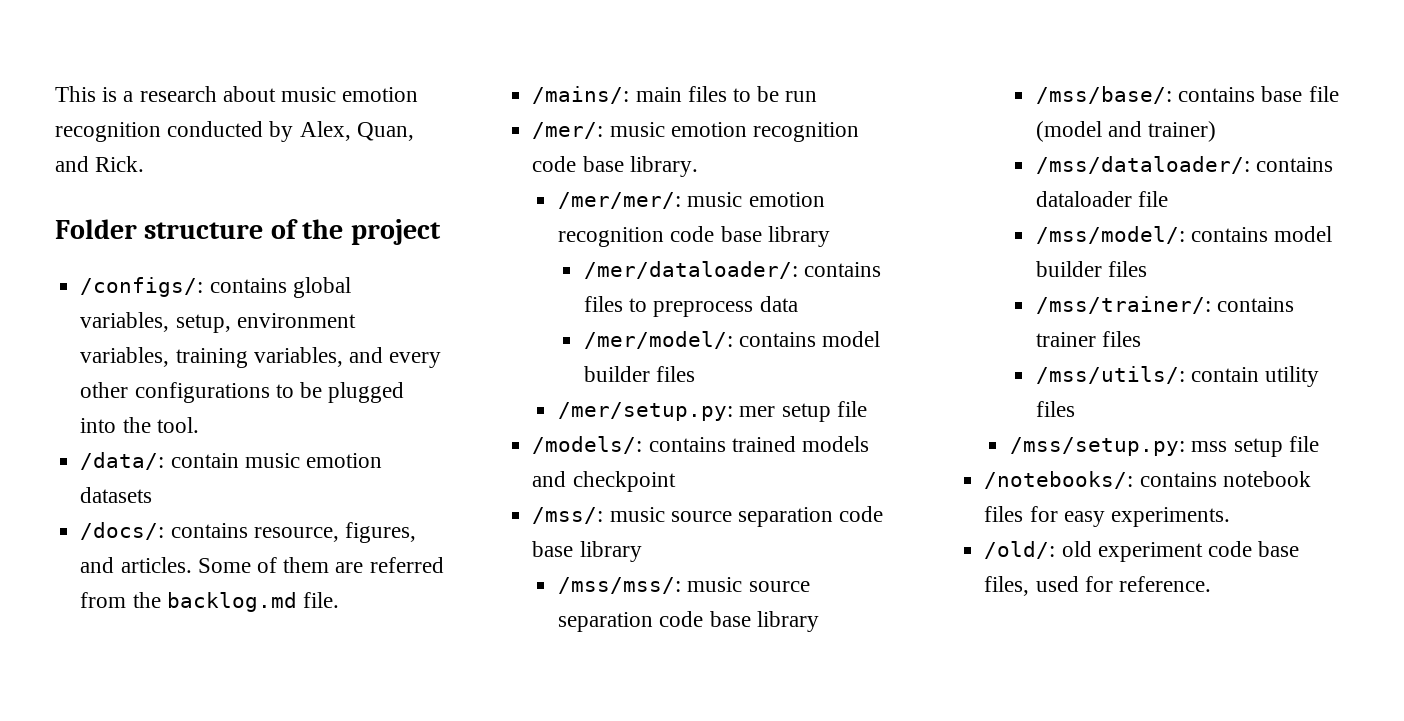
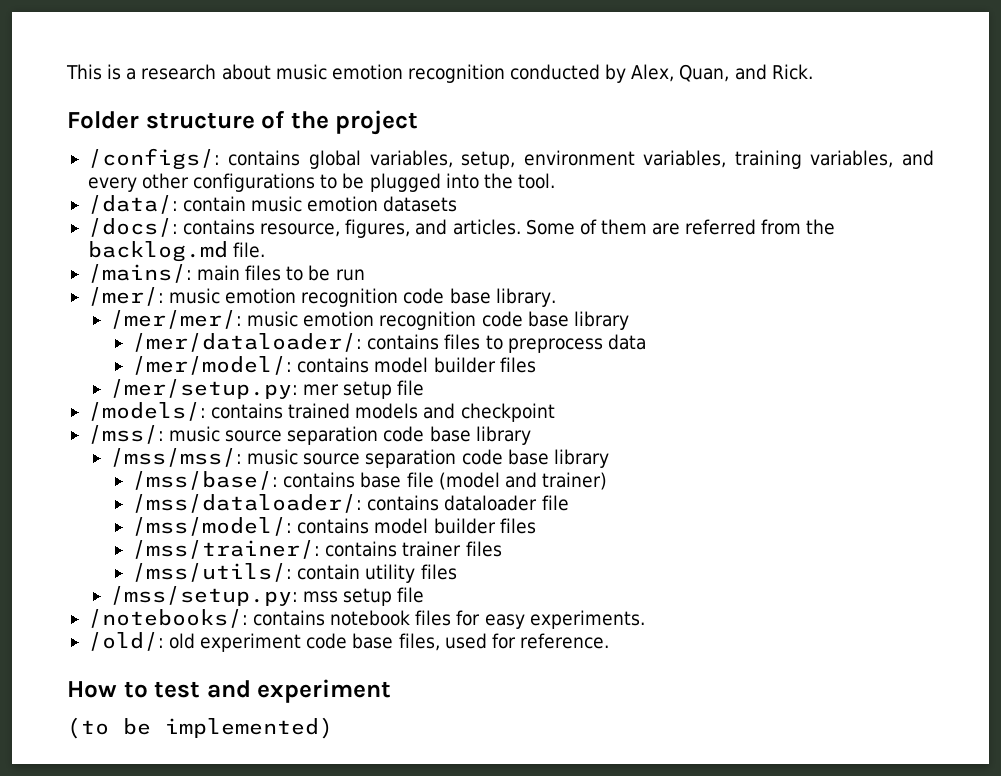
+ How to test and experiment
+ (to be implemented)

